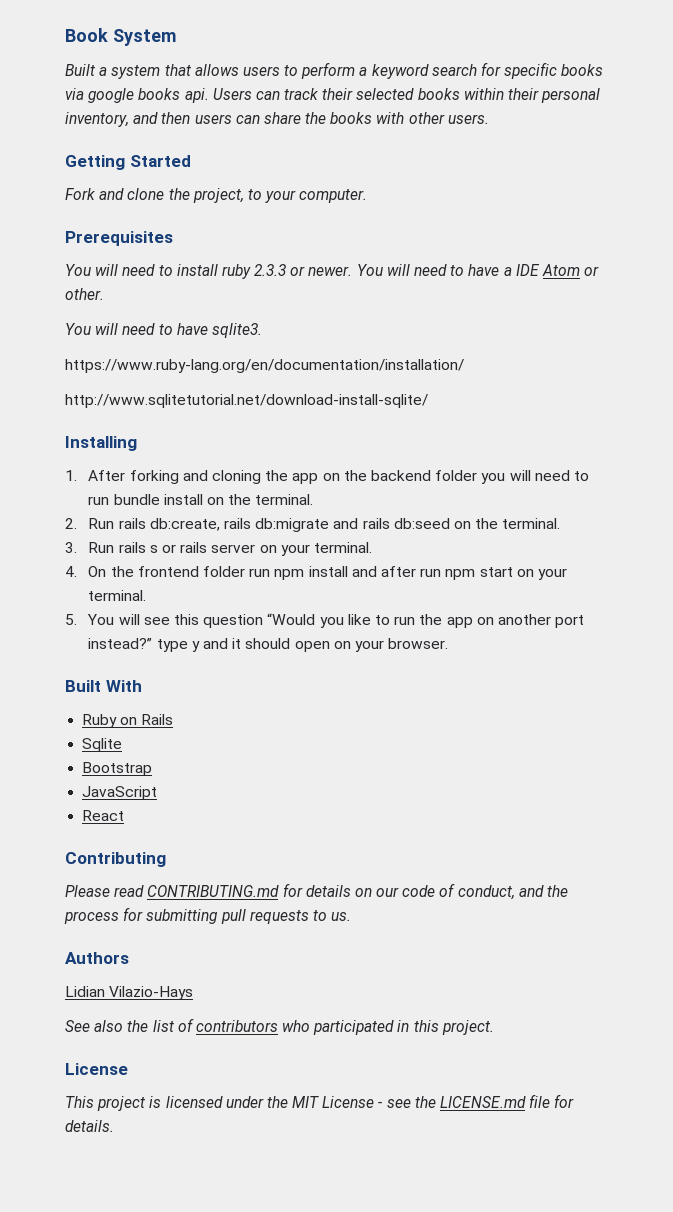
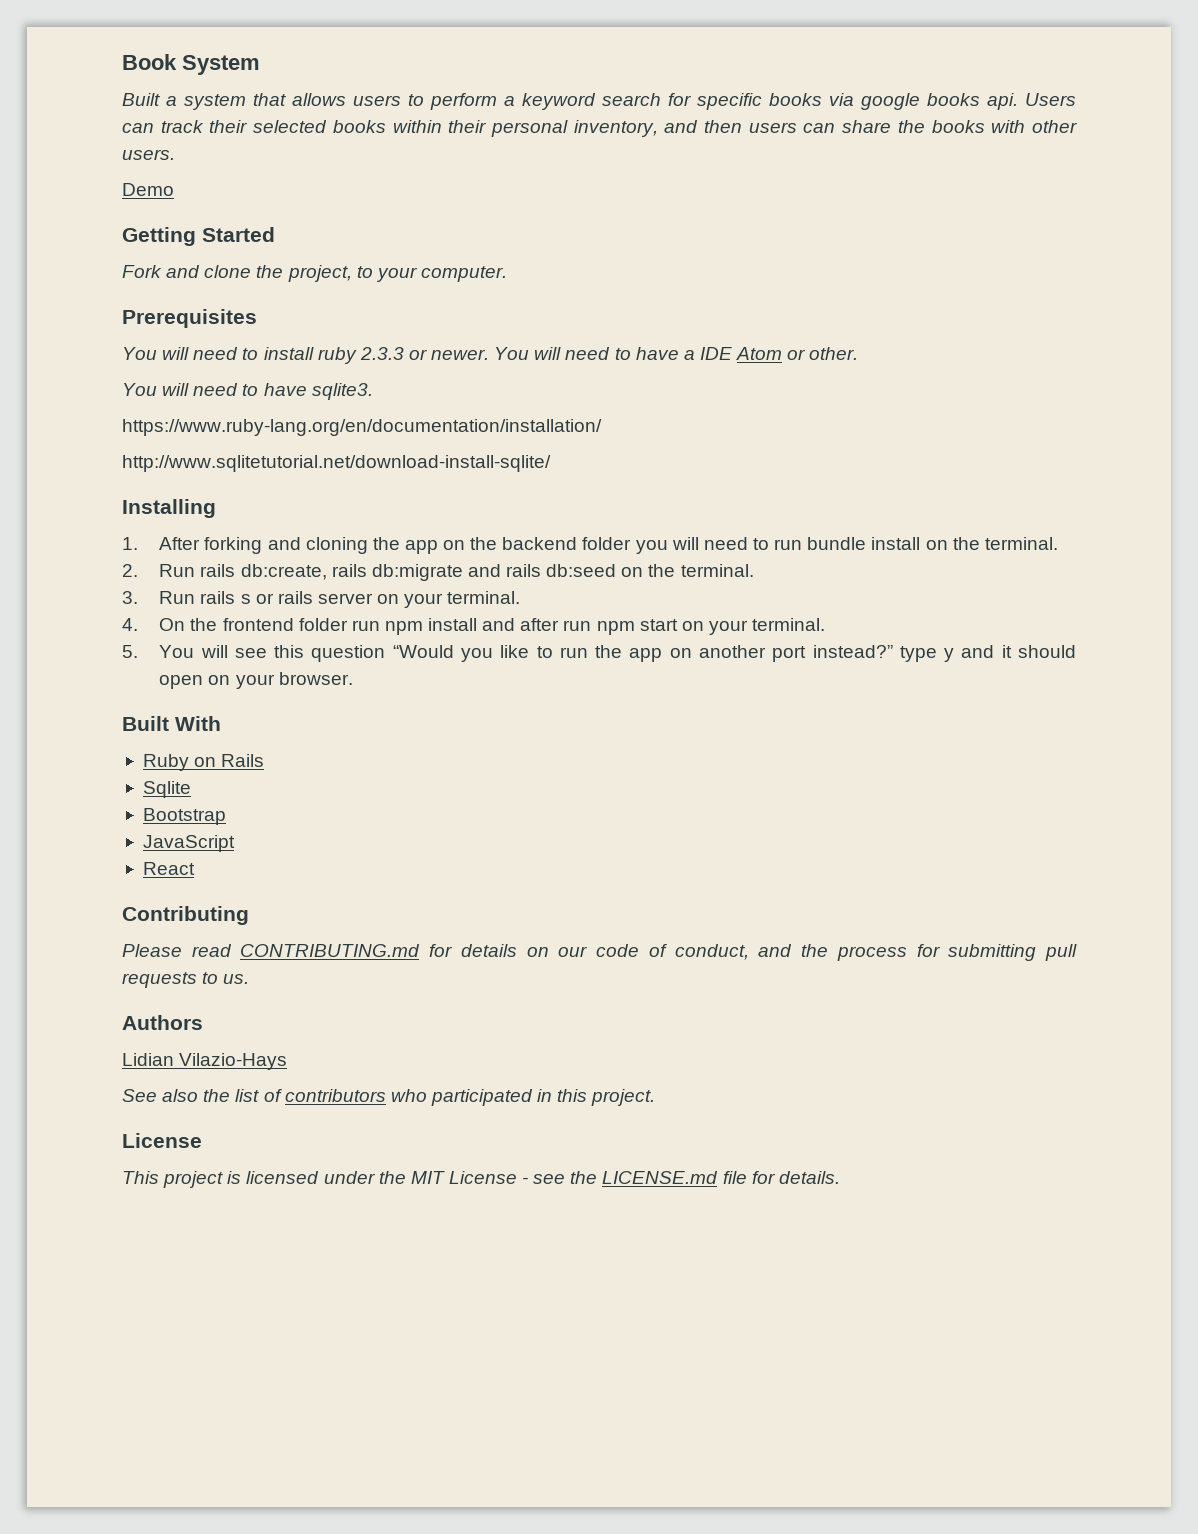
+ Demo

